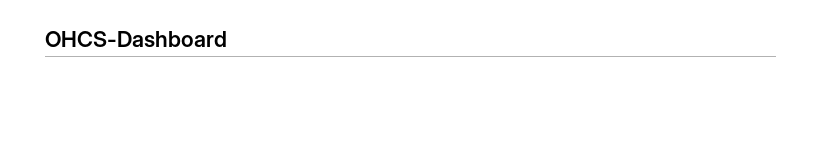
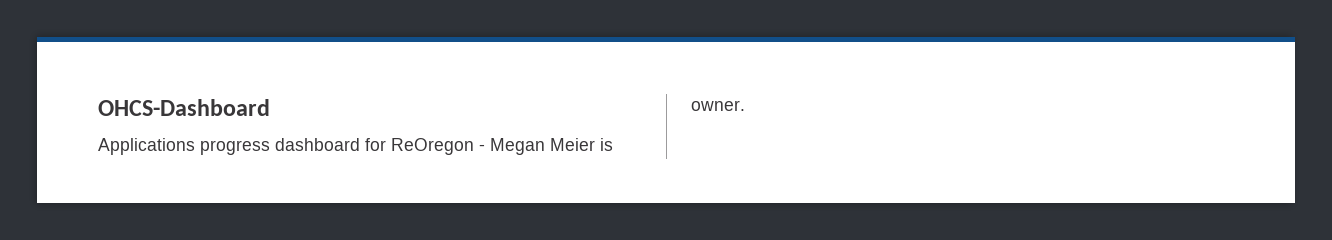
+ Applications progress dashboard for ReOregon - Megan Meier is owner.

